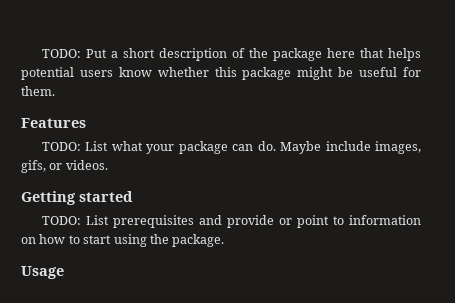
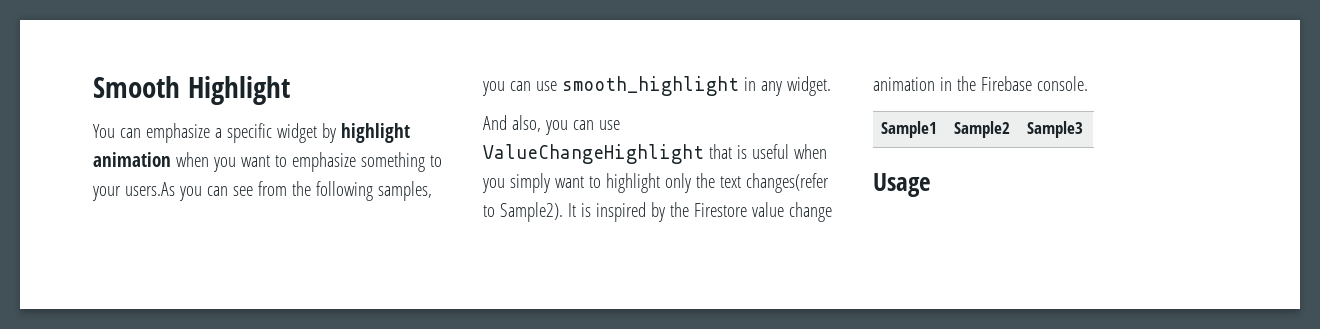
- TODO: Put a short description of the package here that helps potential users know whether this package might be useful for them.
- Features
- TODO: List what your package can do. Maybe include images, gifs, or videos.
- Getting started
- TODO: List prerequisites and provide or point to information on how to start using the package.
+ Smooth Highlight
+ You can emphasize a specific widget by highlight animation when you want to emphasize something to your users.As you can see from the following samples, you can use smooth_highlight in any widget.
+ And also, you can use ValueChangeHighlight that is useful when you simply want to highlight only the text changes(refer to Sample2). It is inspired by the Firestore value change animation in the Firebase console.
+ Sample1 | Sample2 | Sample3

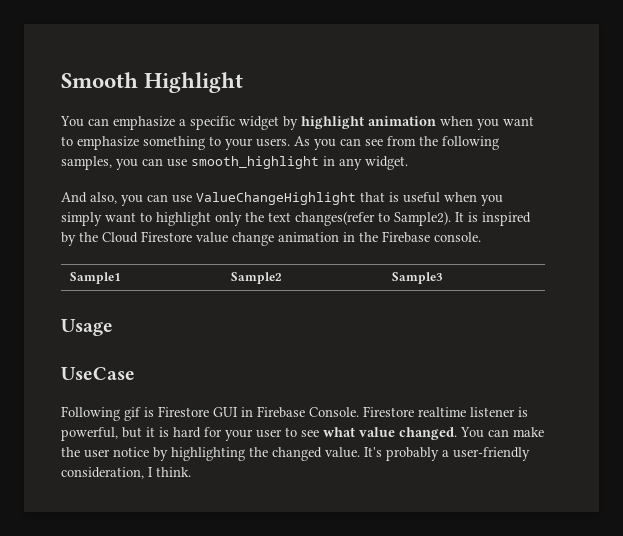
- You can emphasize a specific widget by highlight animation when you want to emphasize something to your users.As you can see from the following samples, you can use smooth_highlight in any widget.
+ You can emphasize a specific widget by highlight animation when you want to emphasize something to your users. As you can see from the following samples, you can use smooth_highlight in any widget.
- It is inspired by the Firestore value change animation in the Firebase console.
+ It is inspired by the Cloud Firestore value change animation in the Firebase console.
+ UseCase
+ Following gif is Firestore GUI in Firebase Console. Firestore realtime listener is powerful, but it is hard for your user to see what value changed. You can make the user notice by highlighting the changed value. It's probably a user-friendly consideration, I think.

